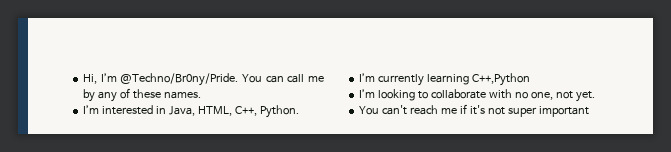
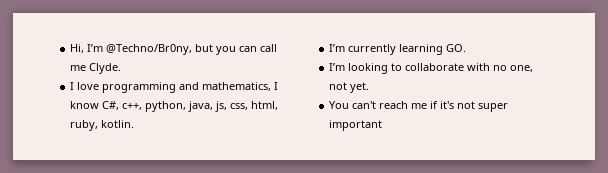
- Hi, I’m @Techno/Br0ny/Pride. You can call me by any of these names.
- I’m interested in Java, HTML, C++, Python.
+ Hi, I’m @Techno/Br0ny, but you can call me Clyde.
+ I love programming and mathematics, I know C#, c++, python, java, js, css, html, ruby, kotlin.
- I’m currently learning C++,Python
+ I’m currently learning GO.

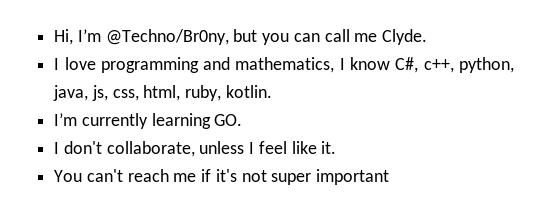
- I’m looking to collaborate with no one, not yet.
+ I don't collaborate, unless I feel like it.

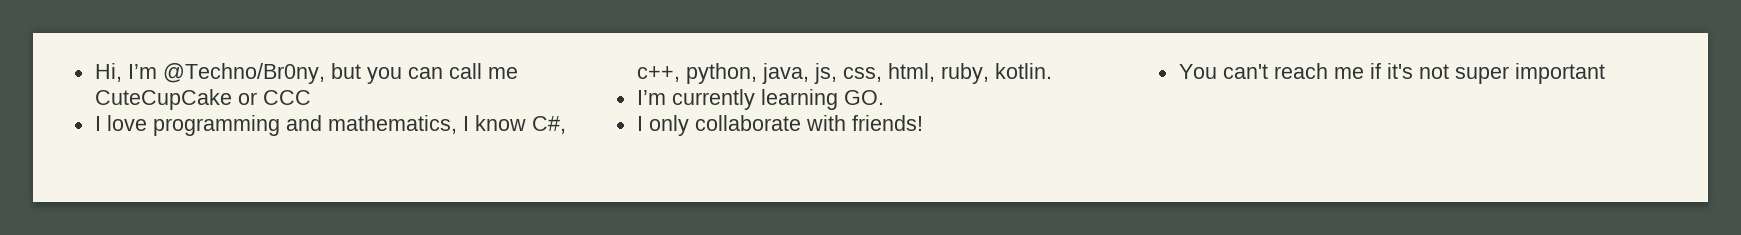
- Hi, I’m @Techno/Br0ny, but you can call me Clyde.
+ Hi, I’m @Techno/Br0ny, but you can call me CuteCupCake or CCC
- I don't collaborate, unless I feel like it.
+ I only collaborate with friends!

